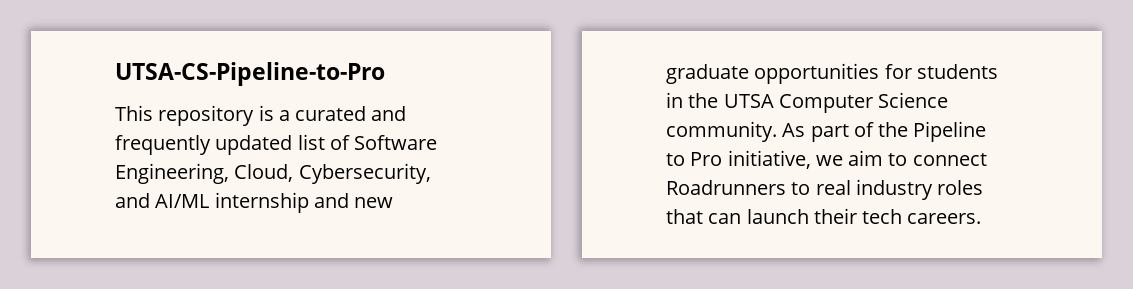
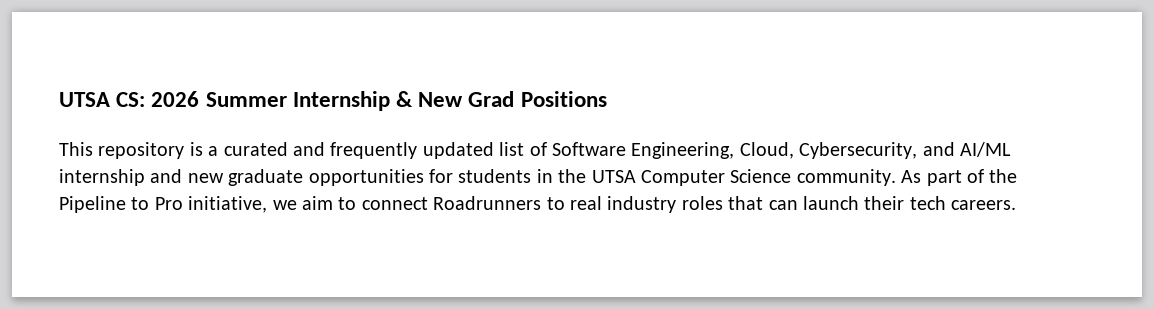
- UTSA-CS-Pipeline-to-Pro
+ UTSA CS: 2026 Summer Internship & New Grad Positions

